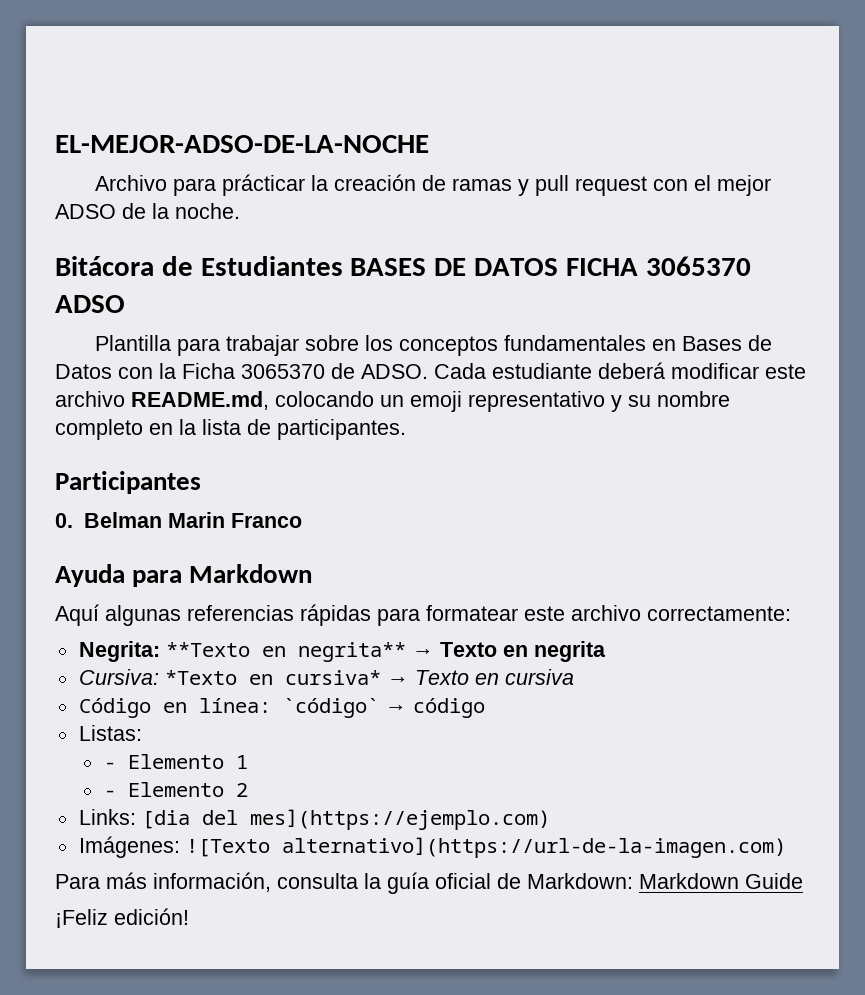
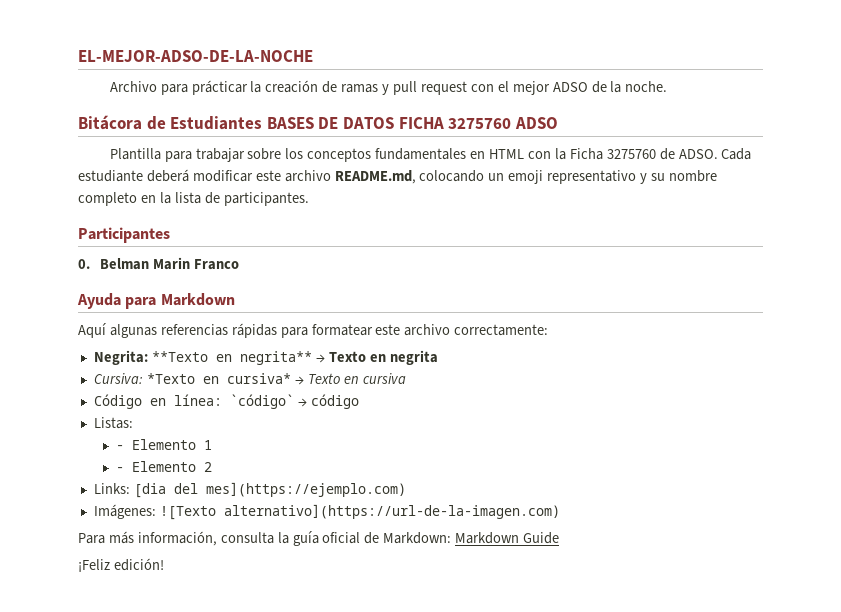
- Bitácora de Estudiantes BASES DE DATOS FICHA 3065370 ADSO
+ Bitácora de Estudiantes BASES DE DATOS FICHA 3275760 ADSO
- Plantilla para trabajar sobre los conceptos fundamentales en Bases de Datos con la Ficha 3065370 de ADSO.
+ Plantilla para trabajar sobre los conceptos fundamentales en HTML con la Ficha 3275760 de ADSO.

